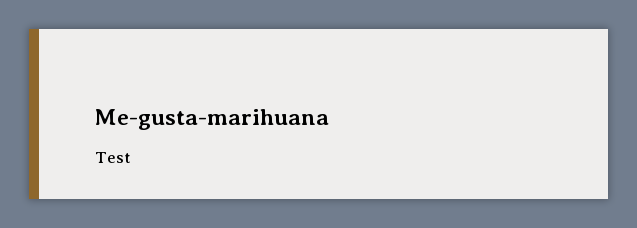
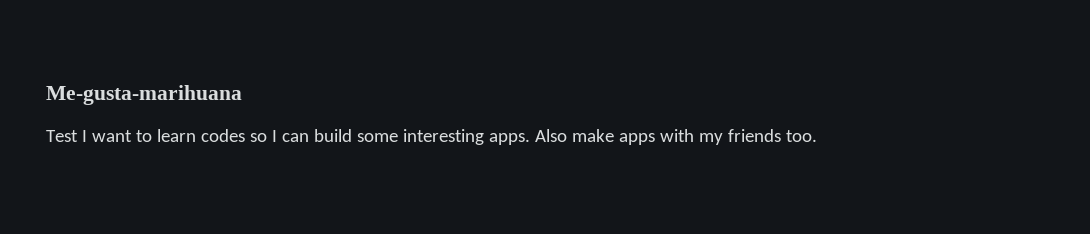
- Test
+ Test I want to learn codes so I can build some interesting apps. Also make apps with my friends too.

